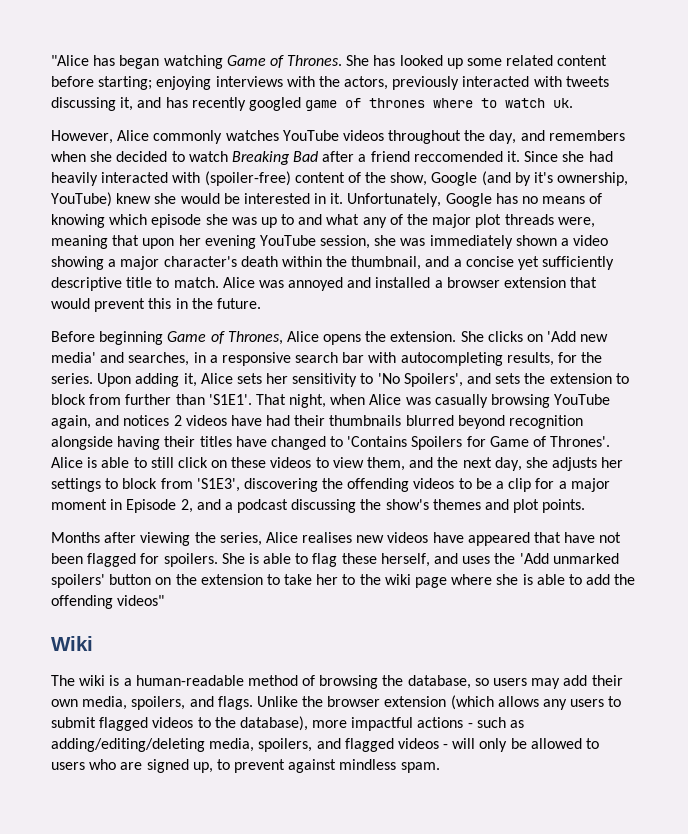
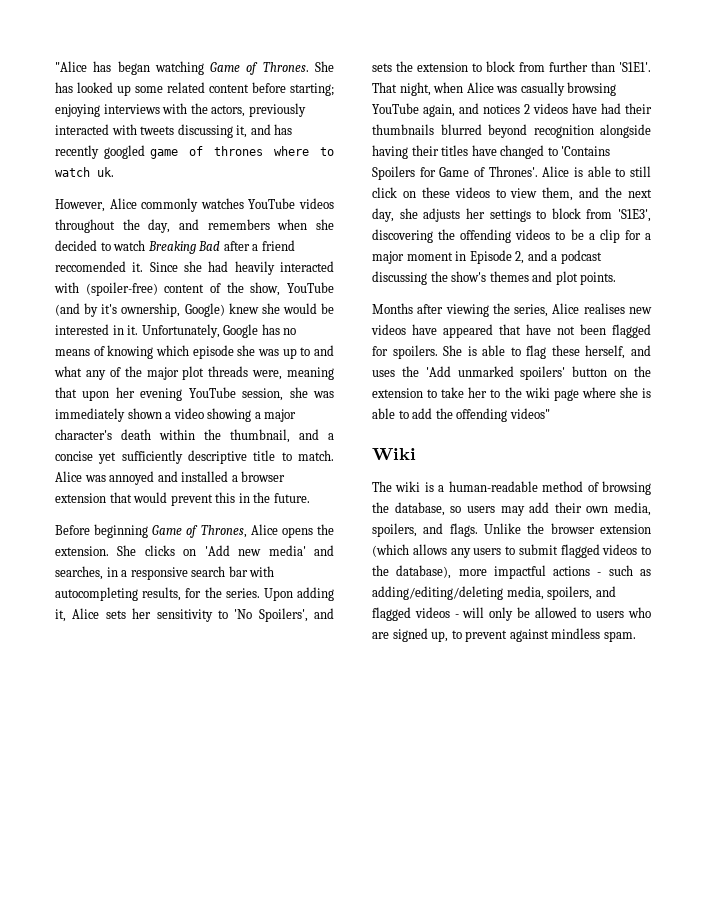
- Since she had heavily interacted with (spoiler-free) content of the show, Google (and by it's ownership, YouTube) knew she would be interested in it.
+ Since she had heavily interacted with (spoiler-free) content of the show, YouTube (and by it's ownership, Google) knew she would be interested in it.

